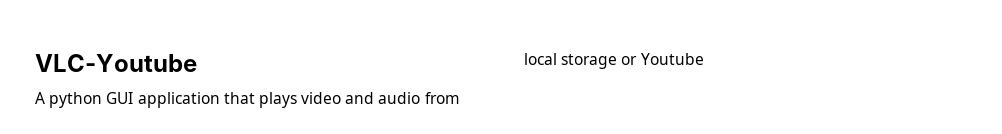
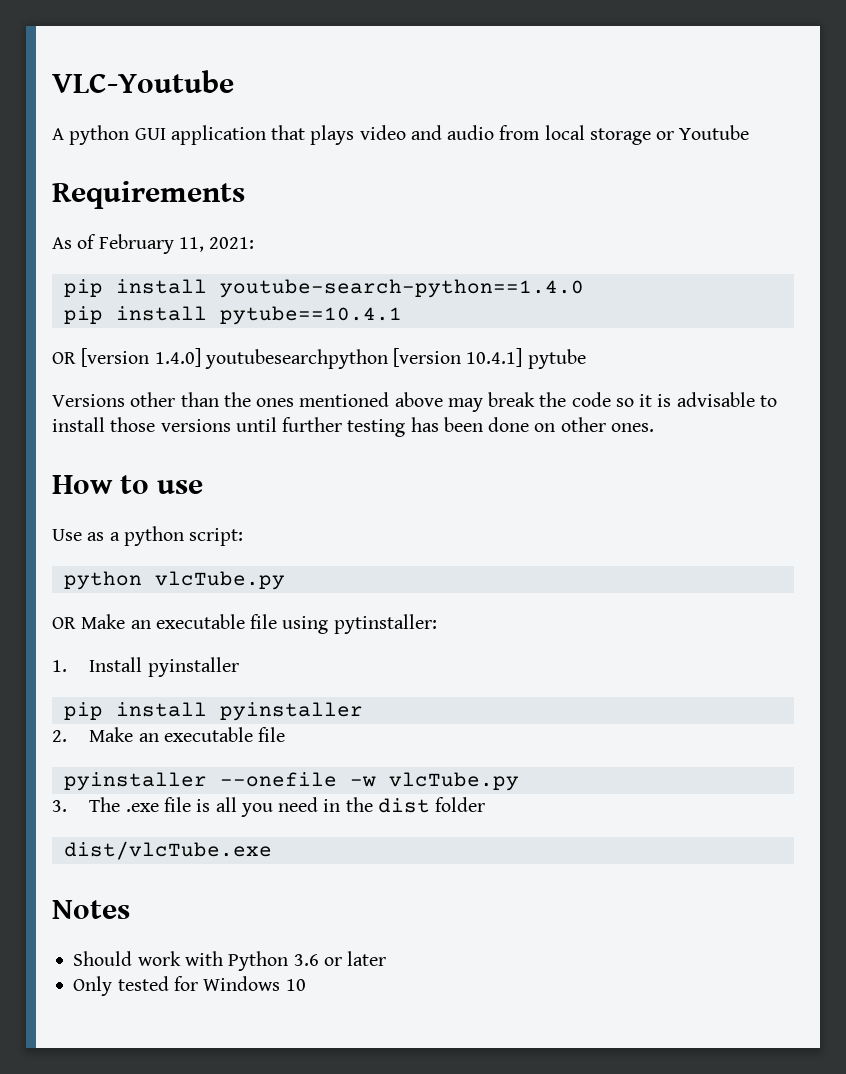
+ Requirements
+ As of February 11, 2021:
+ pip install youtube-search-python==1.4.0
+ pip install pytube==10.4.1
+ OR [version 1.4.0] youtubesearchpython [version 10.4.1] pytube
+ Versions other than the ones mentioned above may break the code so it is advisable to install those versions until further testing has been done on other ones.
+ How to use
+ Use as a python script:
+ python vlcTube.py
+ OR Make an executable file using pytinstaller:
+ 1. Install pyinstaller
+ pip install pyinstaller
+ 2. Make an executable file
+ pyinstaller --onefile -w vlcTube.py
+ 3. The .exe file is all you need in the dist folder
+ dist/vlcTube.exe
+ Notes
+ Should work with Python 3.6 or later
+ Only tested for Windows 10

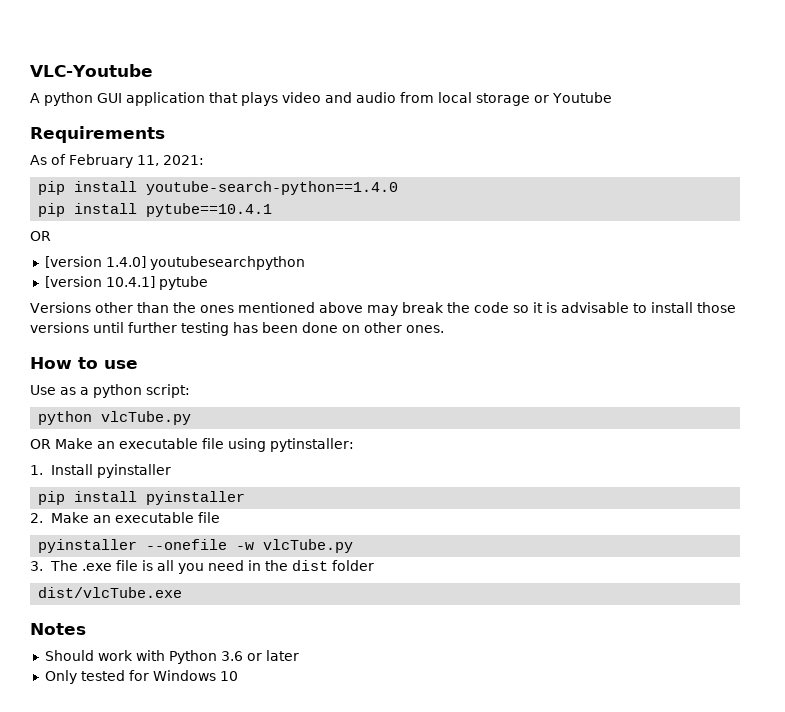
  pip install pytube==10.4.1
- OR [version 1.4.0] youtubesearchpython [version 10.4.1] pytube
+ OR
+ [version 1.4.0] youtubesearchpython
+ [version 10.4.1] pytube

